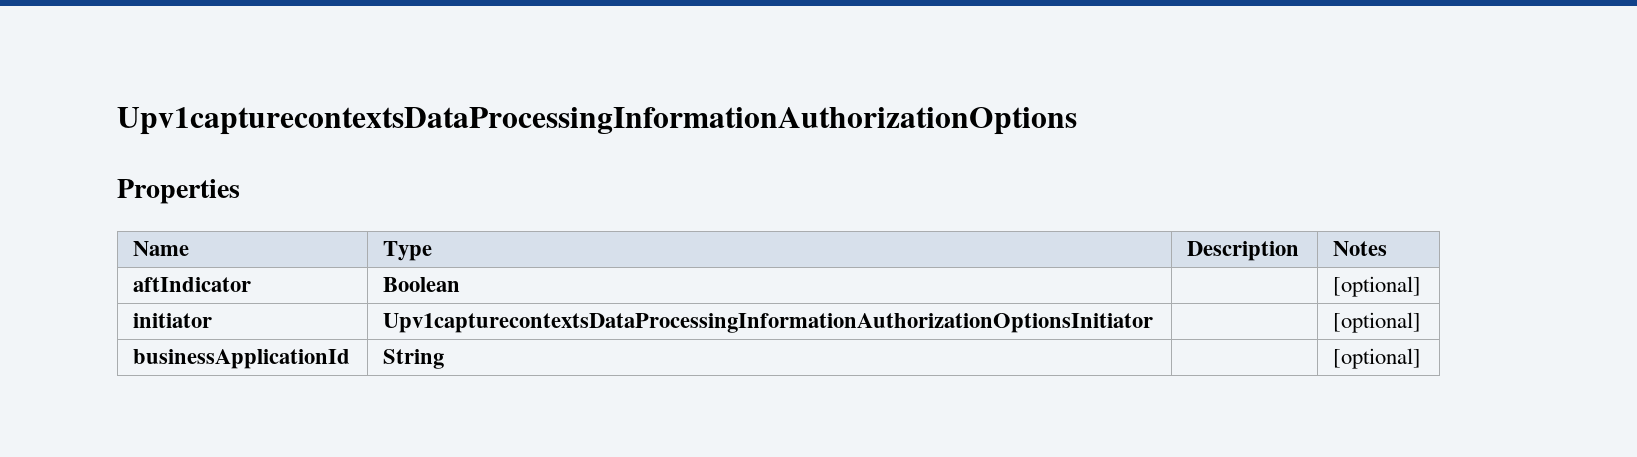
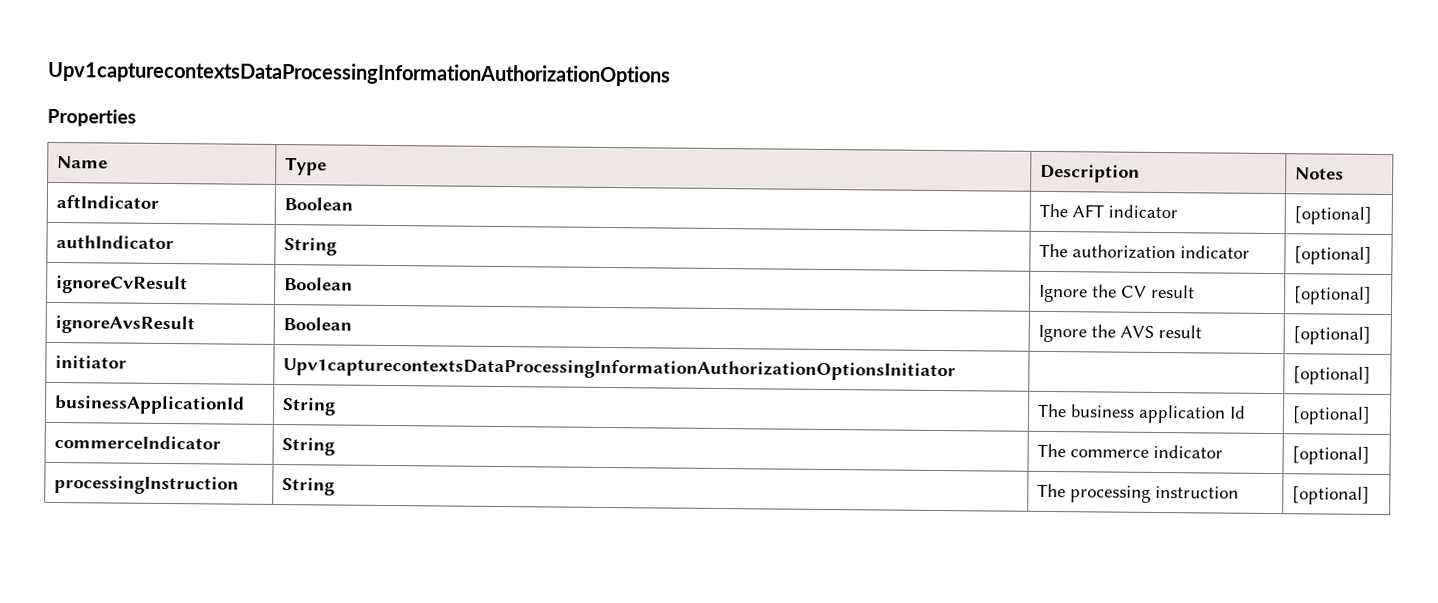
- aftIndicator | Boolean | | [optional]
+ aftIndicator | Boolean | The AFT indicator | [optional]
+ authIndicator | String | The authorization indicator | [optional]
+ ignoreCvResult | Boolean | Ignore the CV result | [optional]
+ ignoreAvsResult | Boolean | Ignore the AVS result | [optional]
- businessApplicationId | String | | [optional]
+ businessApplicationId | String | The business application Id | [optional]
+ commerceIndicator | String | The commerce indicator | [optional]
+ processingInstruction | String | The processing instruction | [optional]

